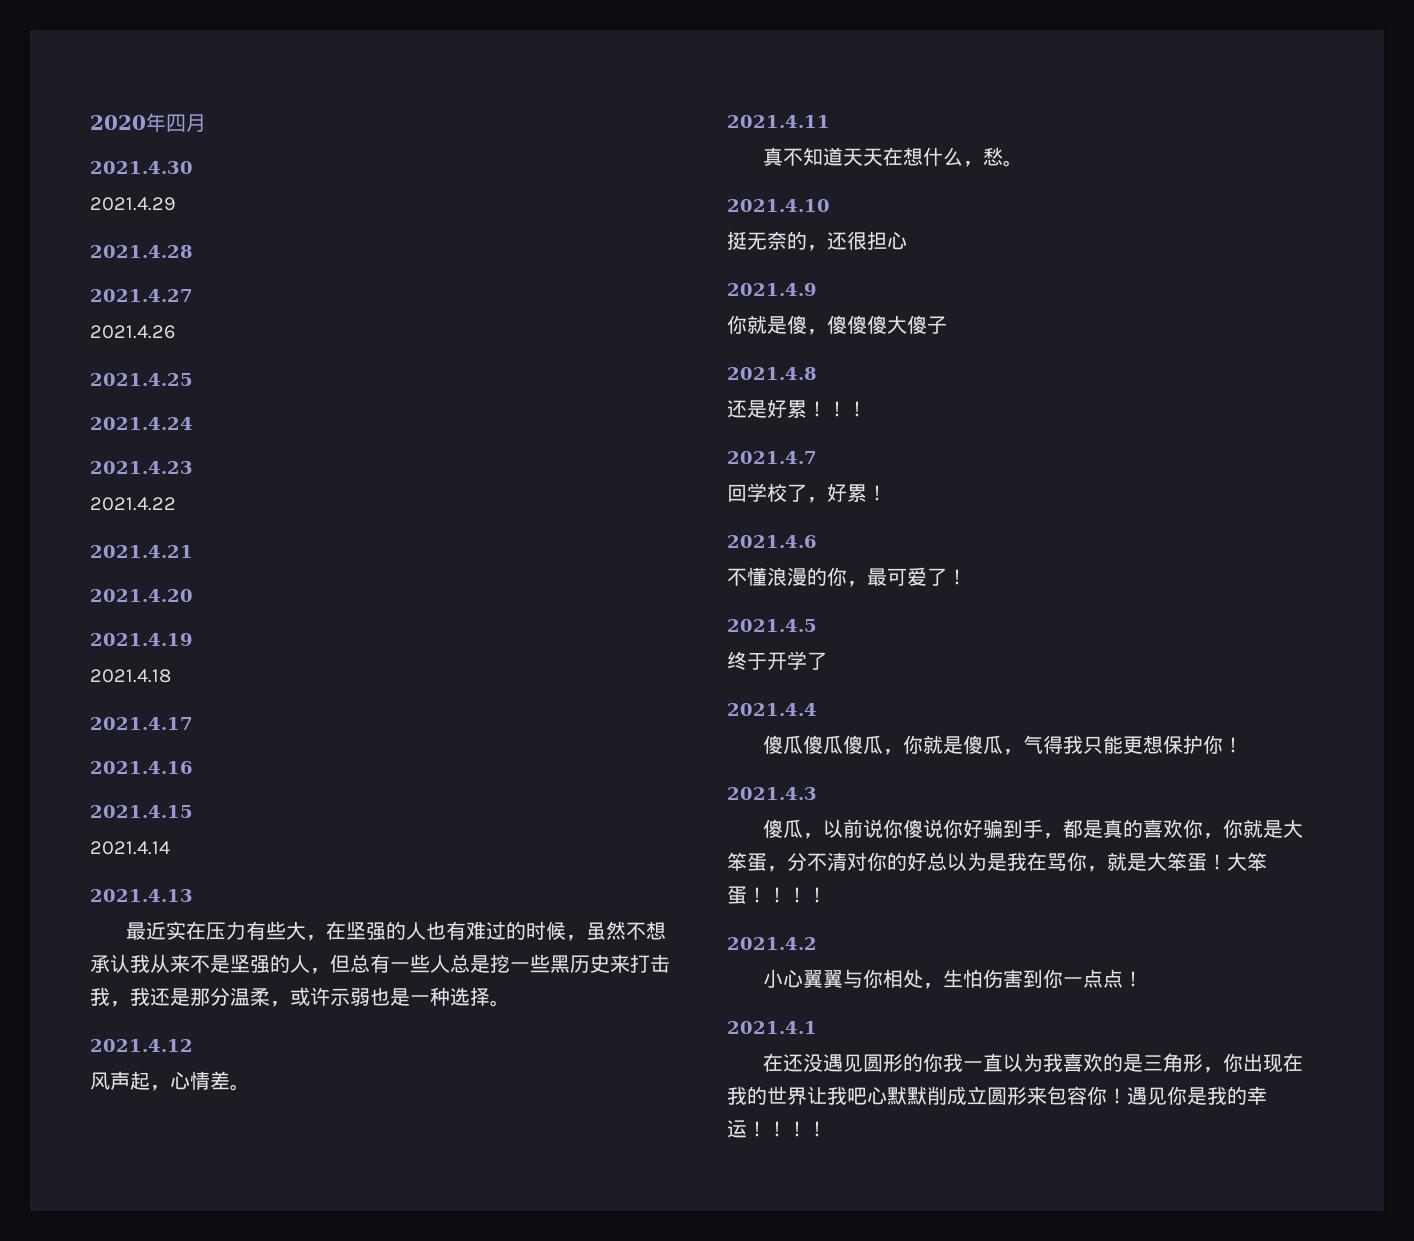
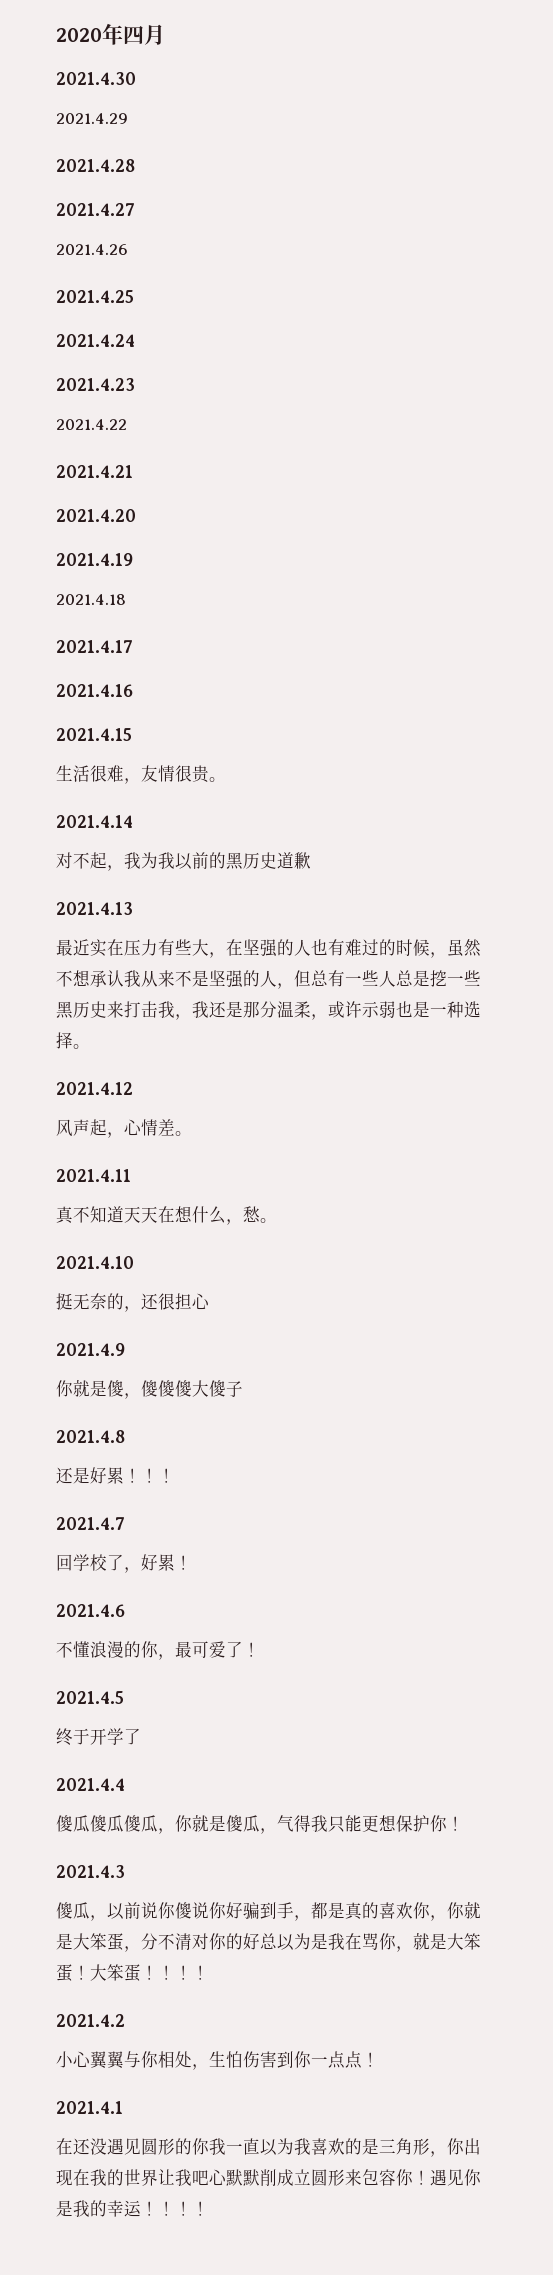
+ 生活很难，友情很贵。
  2021.4.14
+ 对不起，我为我以前的黑历史道歉

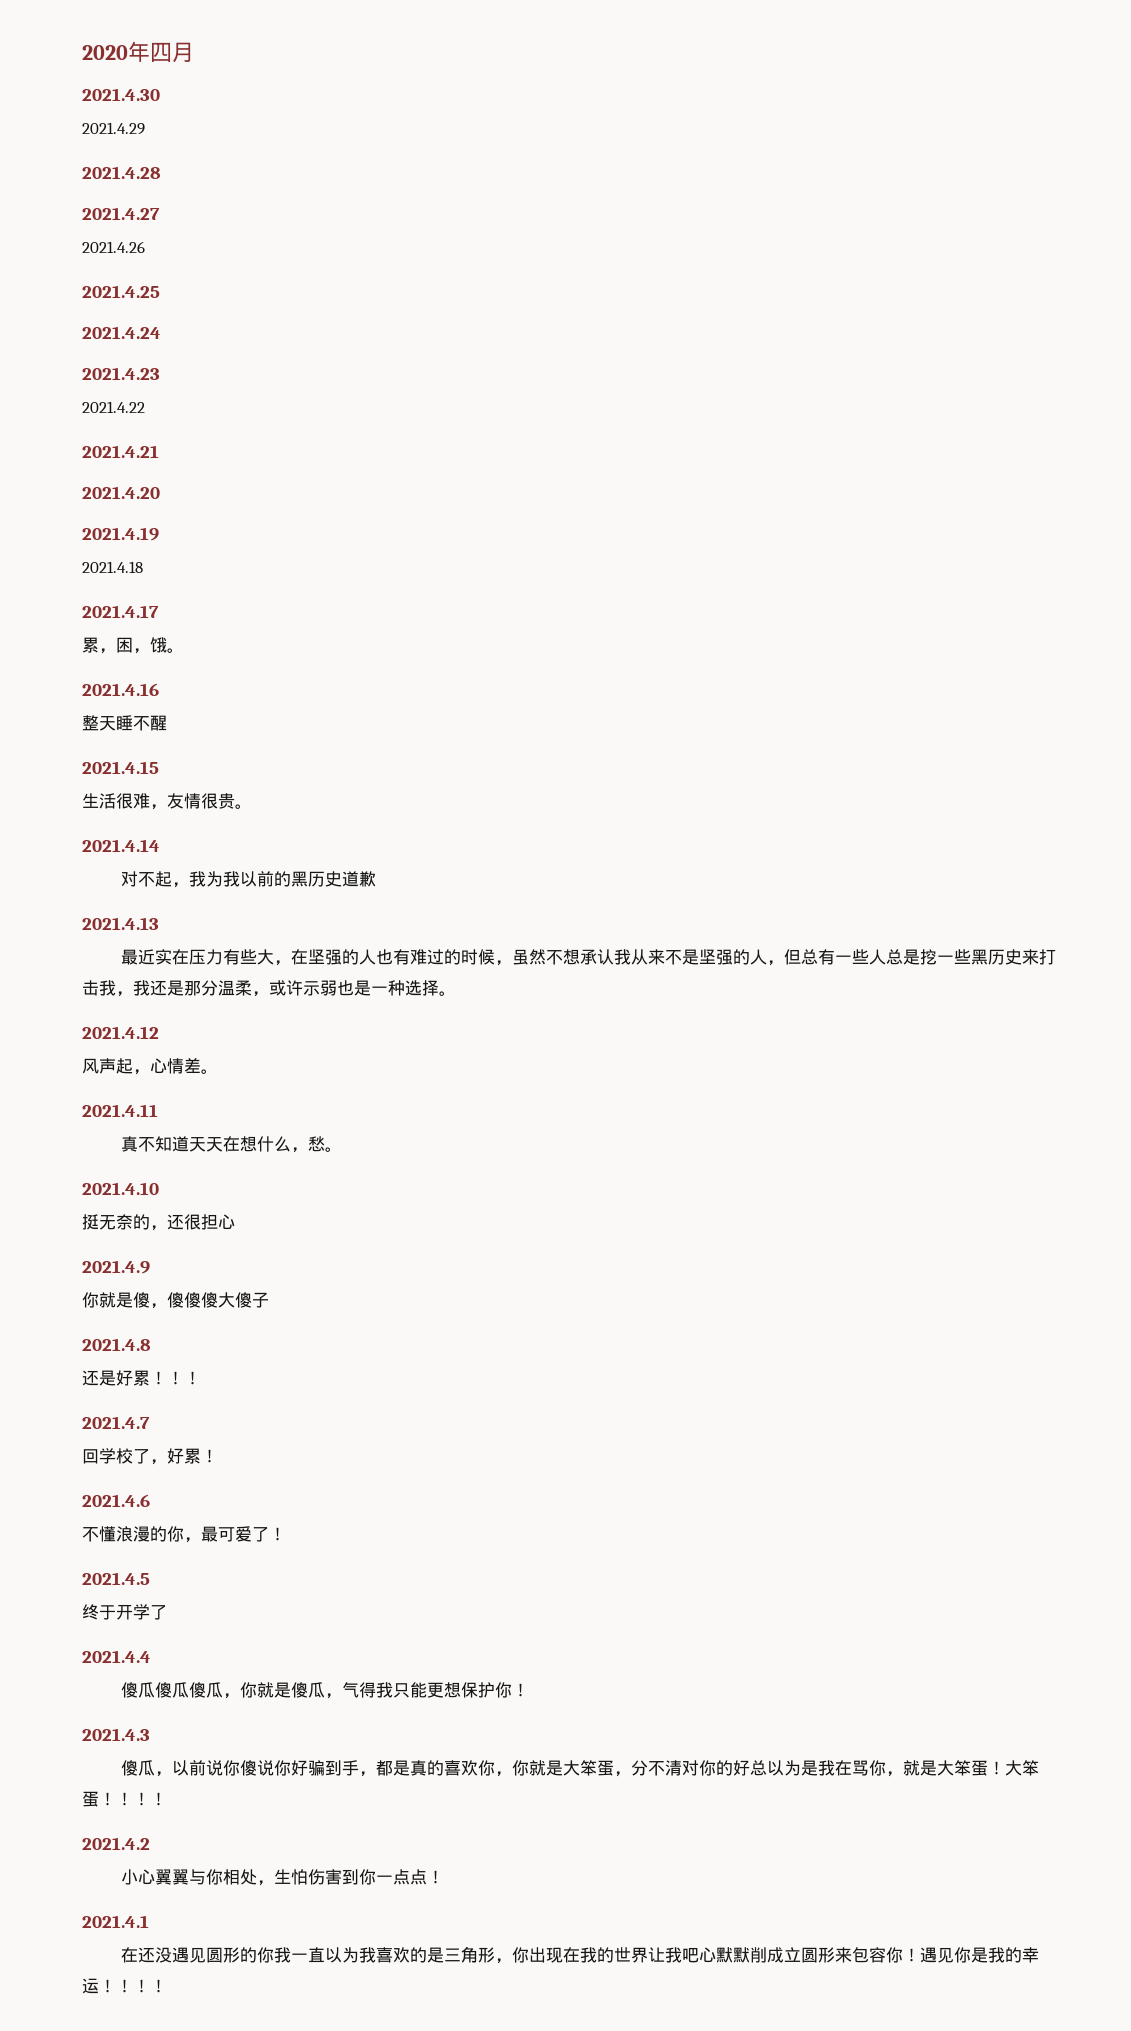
+ 累，困，饿。
+ 整天睡不醒

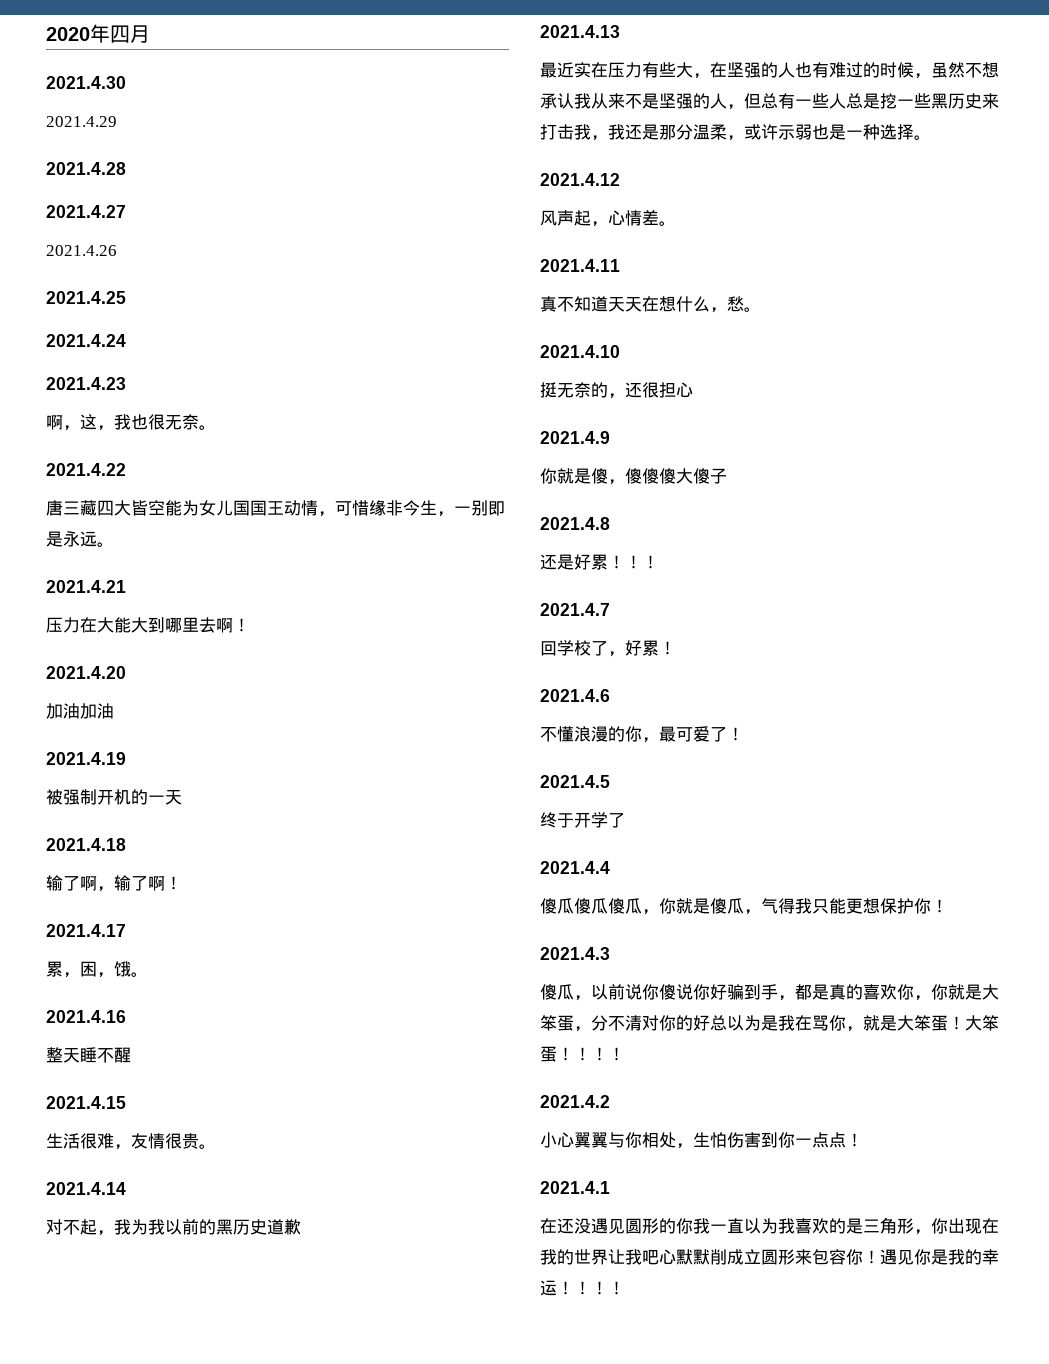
+ 啊，这，我也很无奈。
  2021.4.22
+ 唐三藏四大皆空能为女儿国国王动情，可惜缘非今生，一别即是永远。
  2021.4.21
+ 压力在大能大到哪里去啊！
+ 加油加油
+ 被强制开机的一天
  2021.4.18
+ 输了啊，输了啊！

